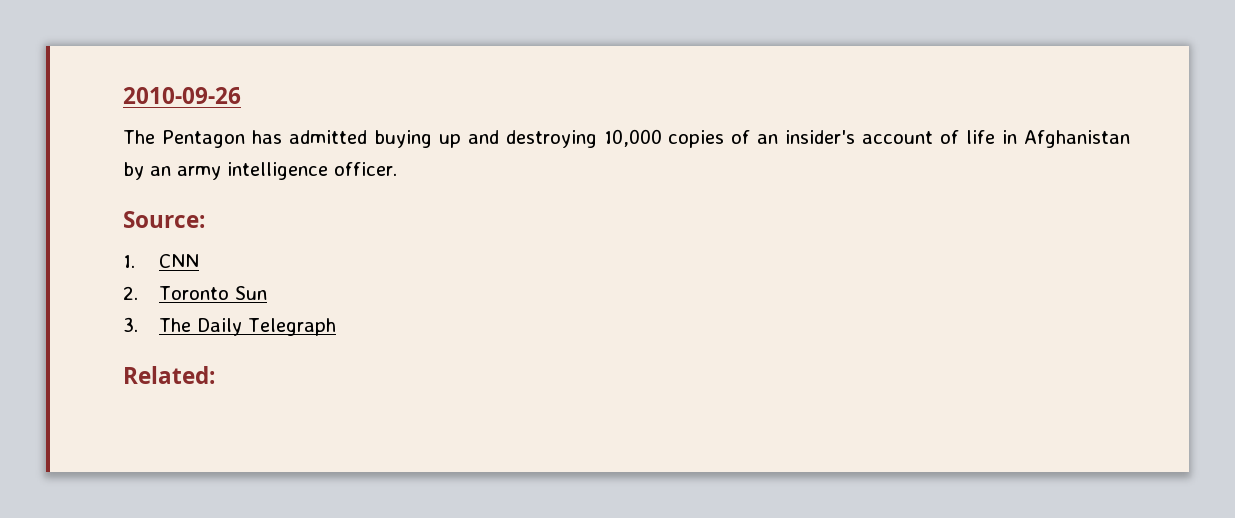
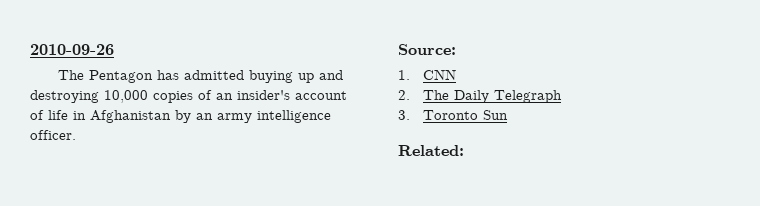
- 2. Toronto Sun
- 3. The Daily Telegraph
+ 2. The Daily Telegraph
+ 3. Toronto Sun

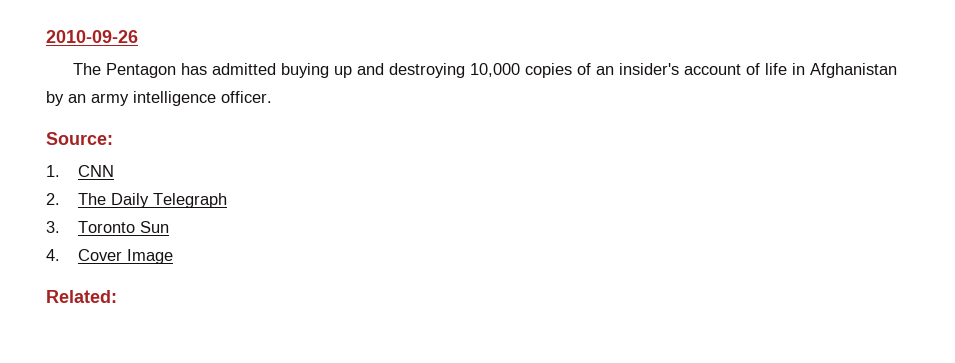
+ 4. Cover Image

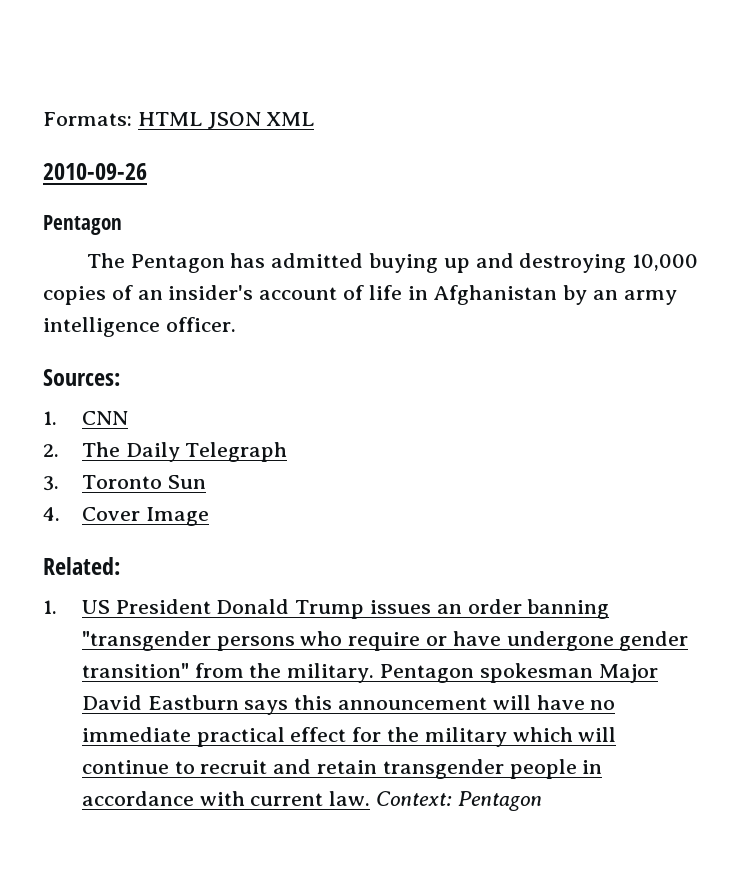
+ Formats: HTML JSON XML
  2010-09-26
+ Pentagon
- Source:
+ Sources:
+ 1. US President Donald Trump issues an order banning "transgender persons who require or have undergone gender transition" from the military. Pentagon spokesman Major David Eastburn says this announcement will have no immediate practical effect for the military which will continue to recruit and retain transgender people in accordance with current law. Context: Pentagon

